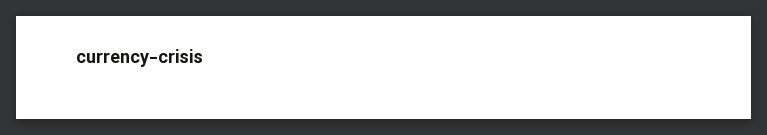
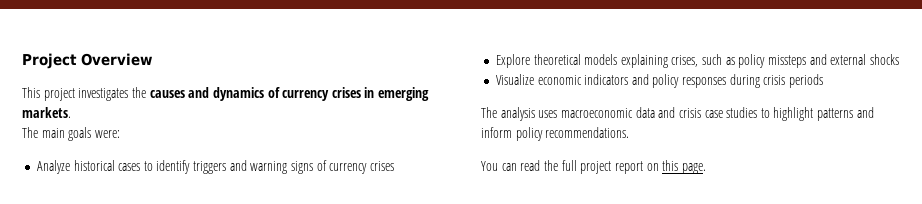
- currency-crisis
+ Project Overview
+ This project investigates the causes and dynamics of currency crises in emerging markets.
+ The main goals were:
+ Analyze historical cases to identify triggers and warning signs of currency crises
+ Explore theoretical models explaining crises, such as policy missteps and external shocks
+ Visualize economic indicators and policy responses during crisis periods
+ The analysis uses macroeconomic data and crisis case studies to highlight patterns and inform policy recommendations.
+ You can read the full project report on this page.

